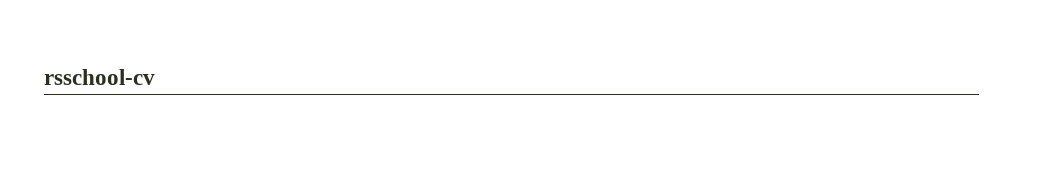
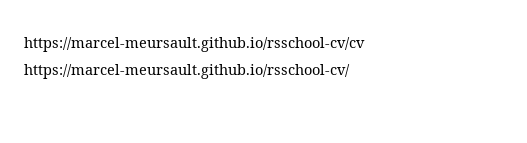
- rsschool-cv
+ https://marcel-meursault.github.io/rsschool-cv/cv
+ https://marcel-meursault.github.io/rsschool-cv/

